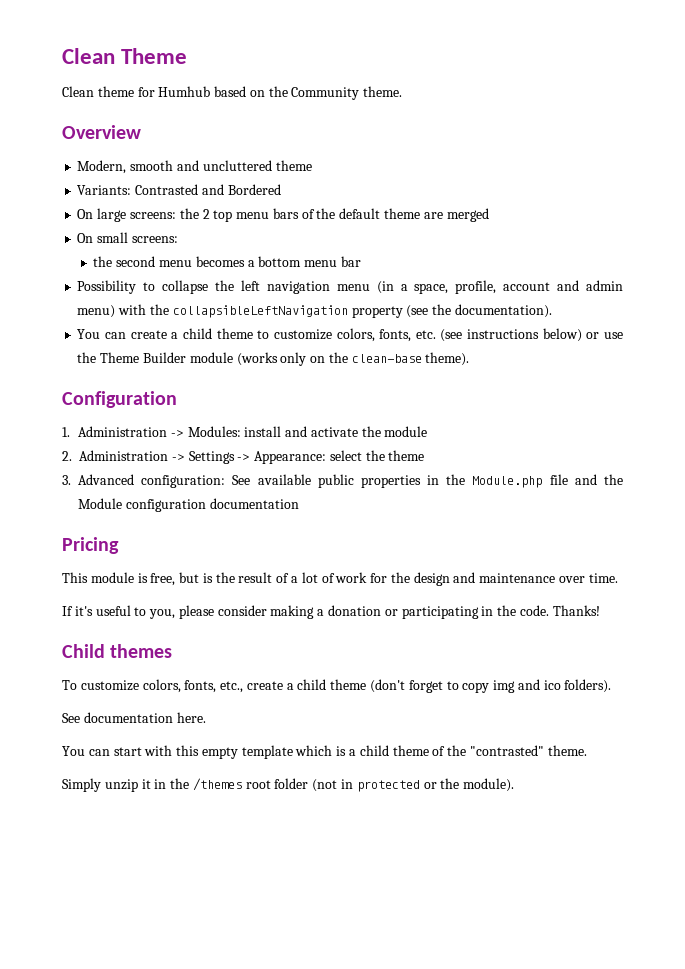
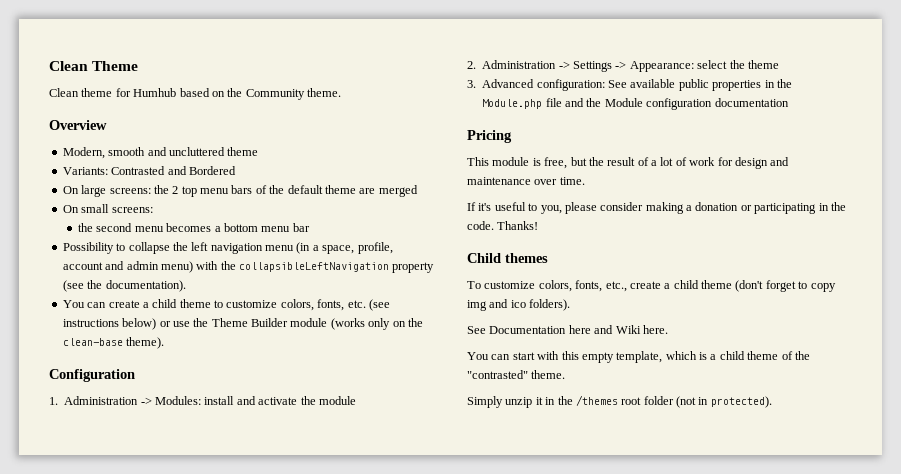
- This module is free, but is the result of a lot of work for the design and maintenance over time.
+ This module is free, but the result of a lot of work for design and maintenance over time.
- See documentation here.
+ See Documentation here and Wiki here.
- You can start with this empty template which is a child theme of the "contrasted" theme.
+ You can start with this empty template, which is a child theme of the "contrasted" theme.
- Simply unzip it in the /themes root folder (not in protected or the module).
+ Simply unzip it in the /themes root folder (not in protected).

